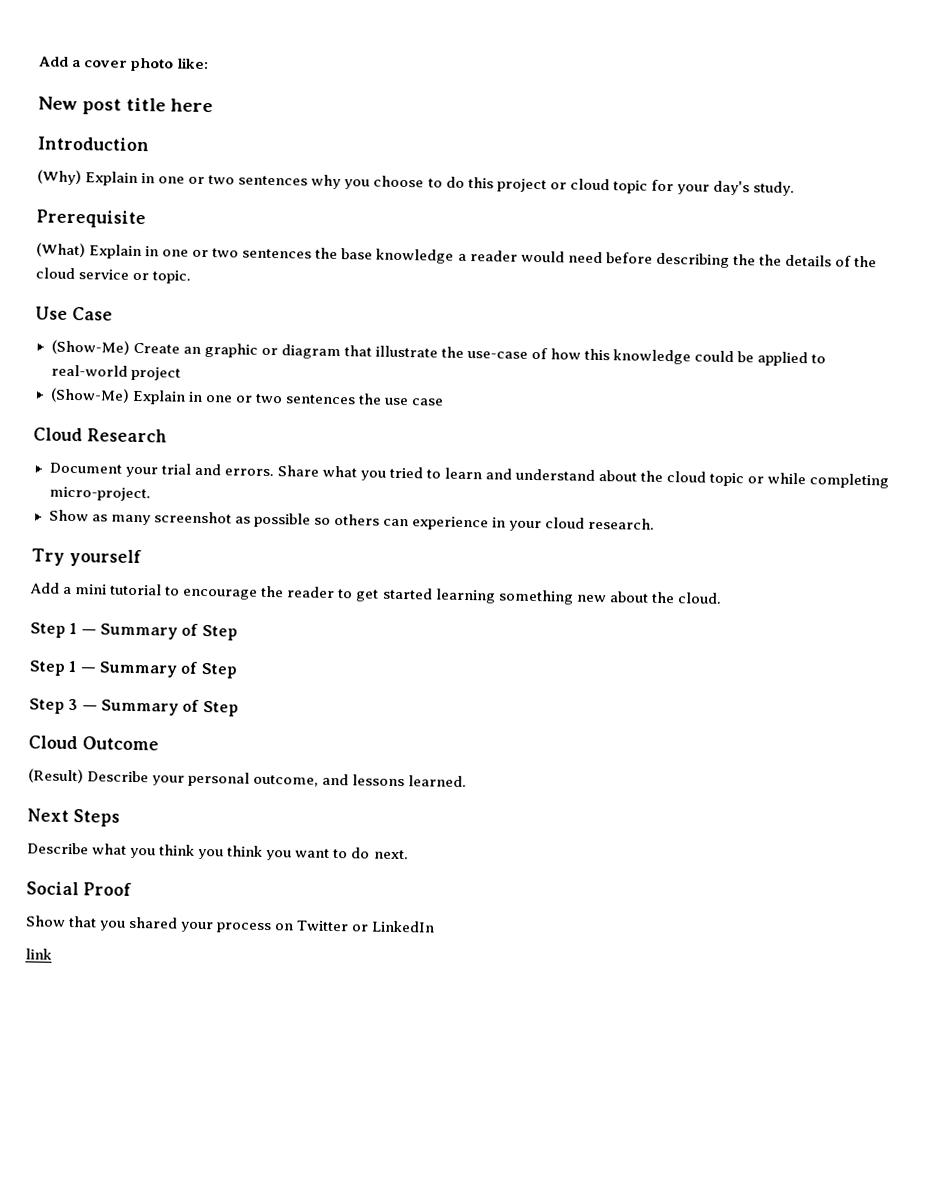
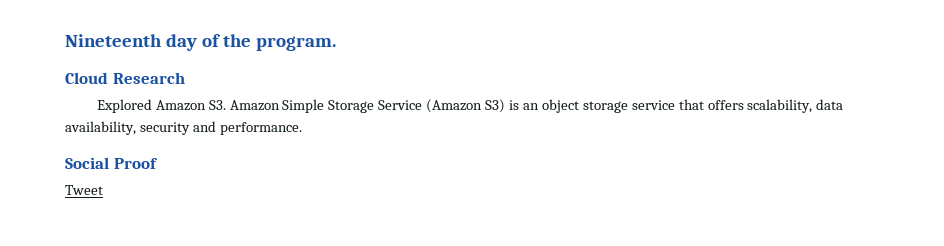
- Add a cover photo like:
- New post title here
- Introduction
- (Why) Explain in one or two sentences why you choose to do this project or cloud topic for your day's study.
- Prerequisite
- (What) Explain in one or two sentences the base knowledge a reader would need before describing the the details of the cloud service or topic.
- Use Case
- (Show-Me) Create an graphic or diagram that illustrate the use-case of how this knowledge could be applied to real-world project
- (Show-Me) Explain in one or two sentences the use case
+ Nineteenth day of the program.
  Cloud Research
- Document your trial and errors. Share what you tried to learn and understand about the cloud topic or while completing micro-project.
- Show as many screenshot as possible so others can experience in your cloud research.
- Try yourself
- Add a mini tutorial to encourage the reader to get started learning something new about the cloud.
- Step 1 — Summary of Step
- Step 1 — Summary of Step
- Step 3 — Summary of Step
- Cloud Outcome
- (Result) Describe your personal outcome, and lessons learned.
- Next Steps
- Describe what you think you think you want to do next.
+ Explored Amazon S3. Amazon Simple Storage Service (Amazon S3) is an object storage service that offers scalability, data availability, security and performance.
  Social Proof
- Show that you shared your process on Twitter or LinkedIn
- link
+ Tweet

